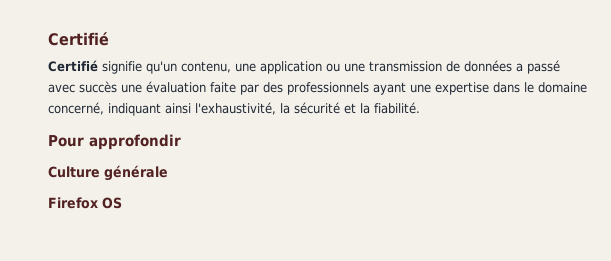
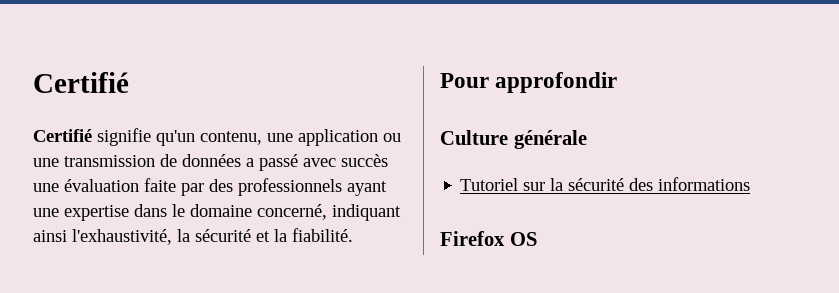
+ Tutoriel sur la sécurité des informations

